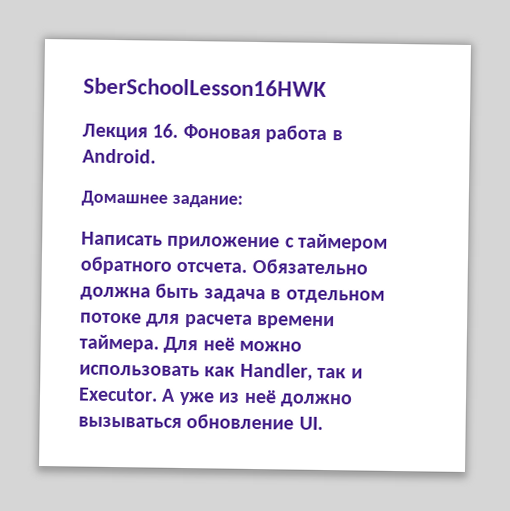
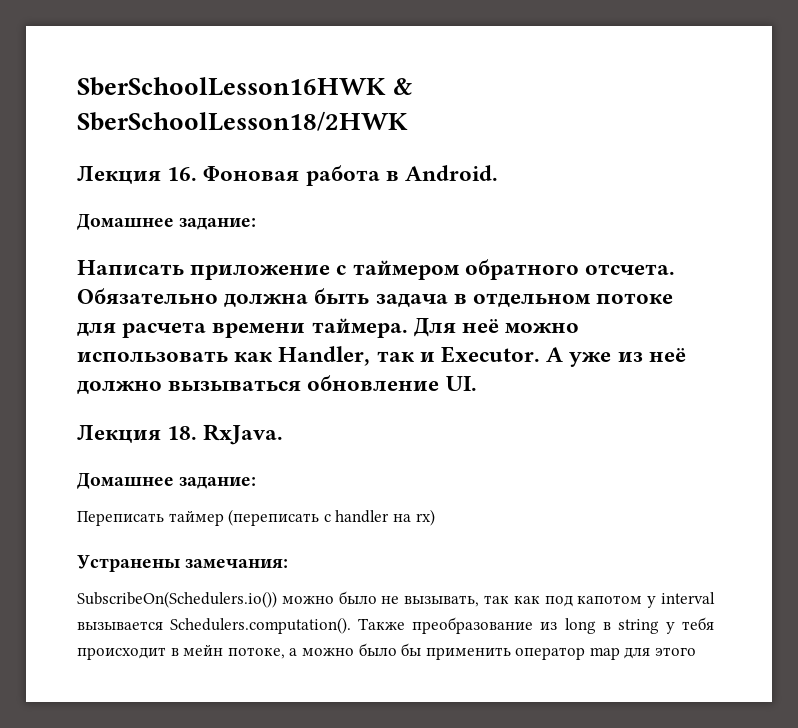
- SberSchoolLesson16HWK
+ SberSchoolLesson16HWK & SberSchoolLesson18/2HWK
+ Лекция 18. RxJava.
+ Домашнее задание:
+ Переписать таймер (переписать с handler на rx)
+ Устранены замечания:
+ SubscribeOn(Schedulers.io()) можно было не вызывать, так как под капотом у interval вызывается Schedulers.computation(). Также преобразование из long в string у тебя происходит в мейн потоке, а можно было бы применить оператор map для этого

